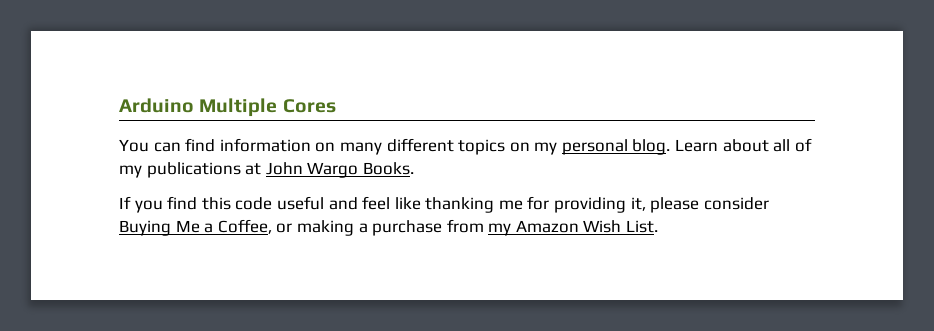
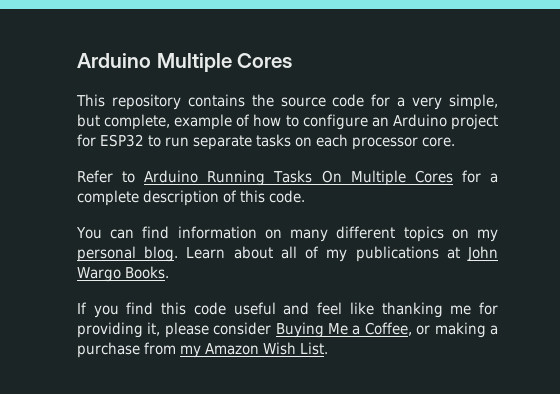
+ This repository contains the source code for a very simple, but complete, example of how to configure an Arduino project for ESP32 to run separate tasks on each processor core.
+ Refer to Arduino Running Tasks On Multiple Cores for a complete description of this code.

